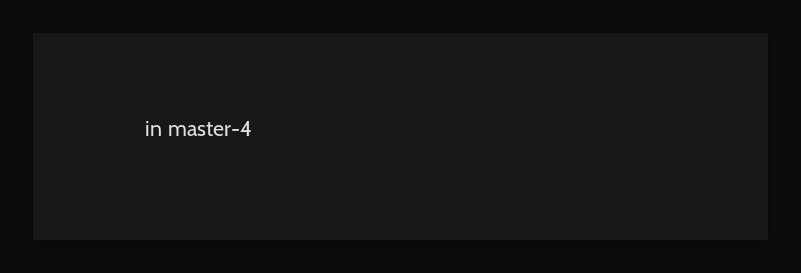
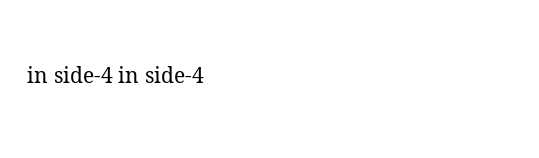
- in master-4
+ in side-4 in side-4

